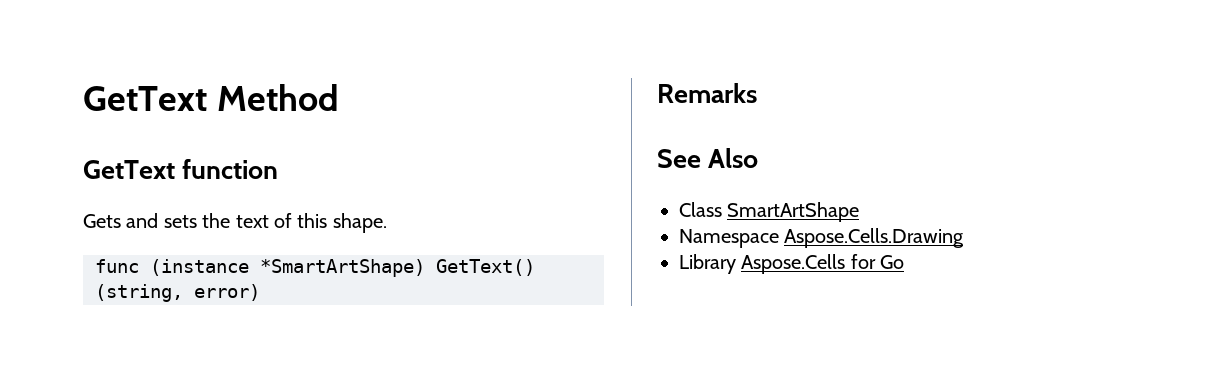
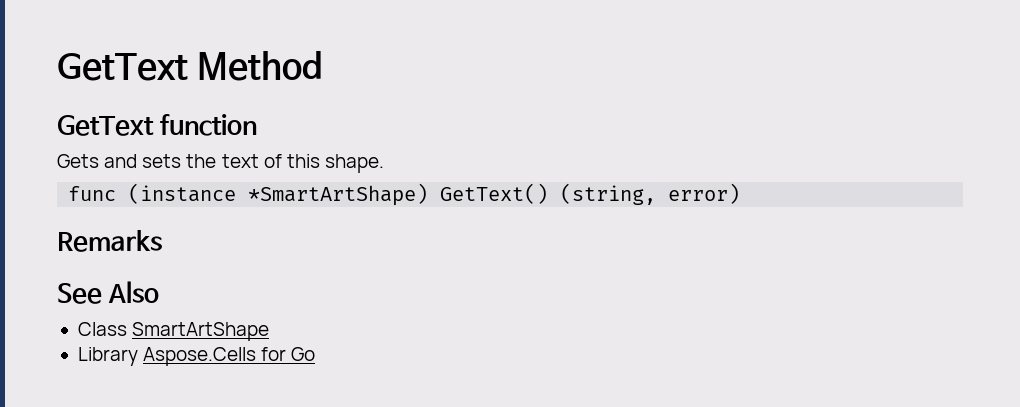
- Namespace Aspose.Cells.Drawing

